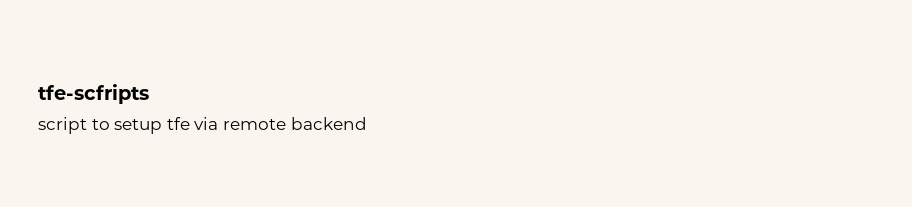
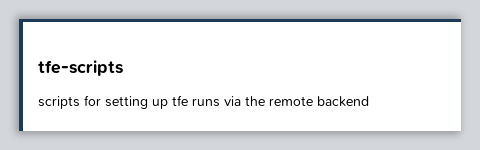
- tfe-scfripts
- script to setup tfe via remote backend
+ tfe-scripts
+ scripts for setting up tfe runs via the remote backend

